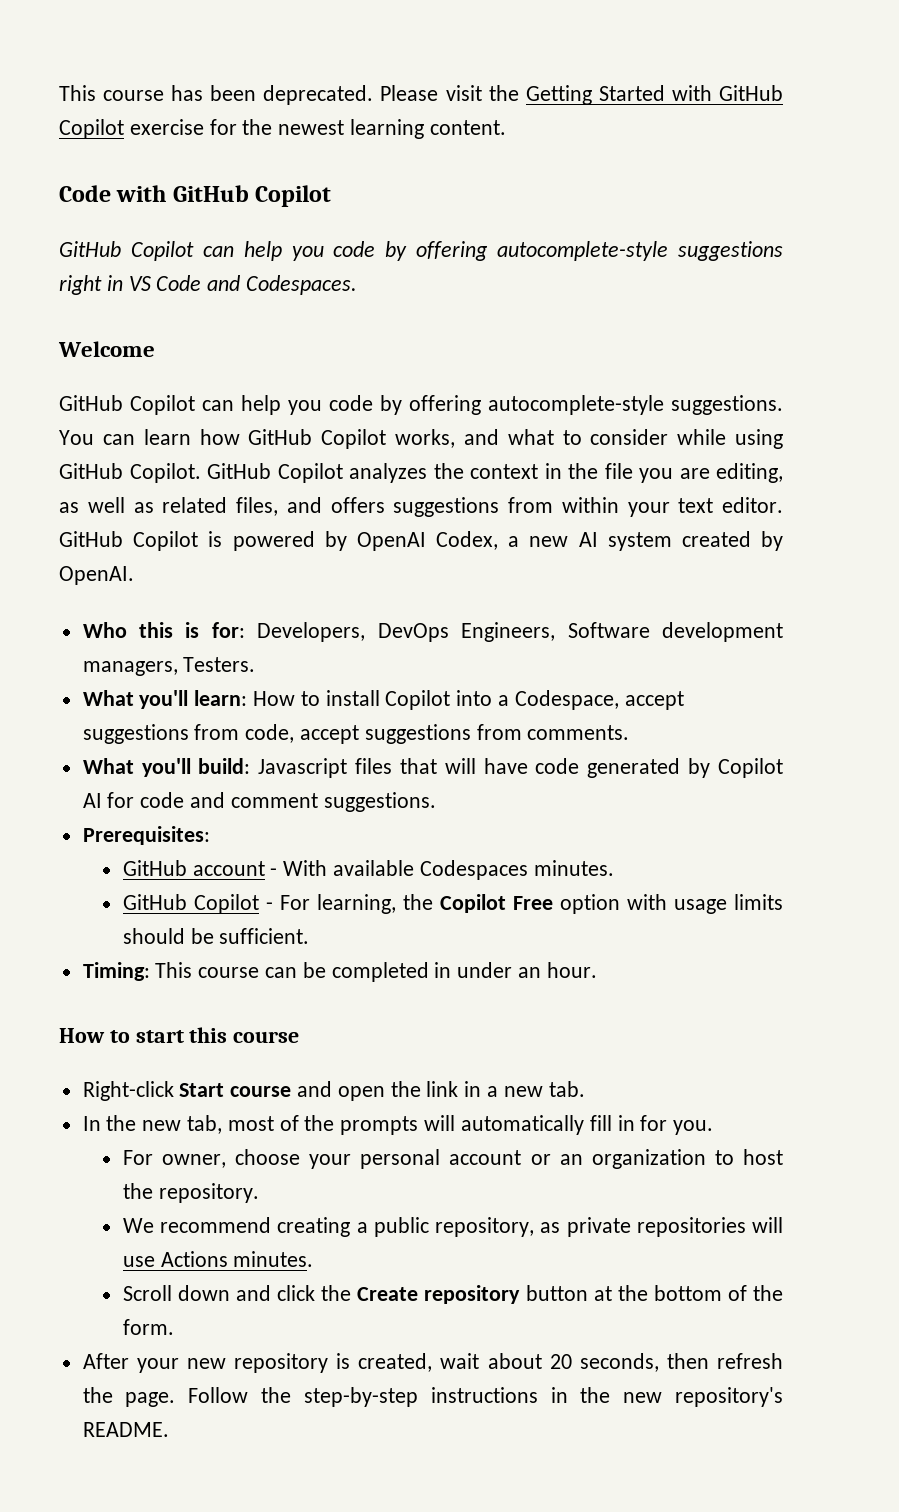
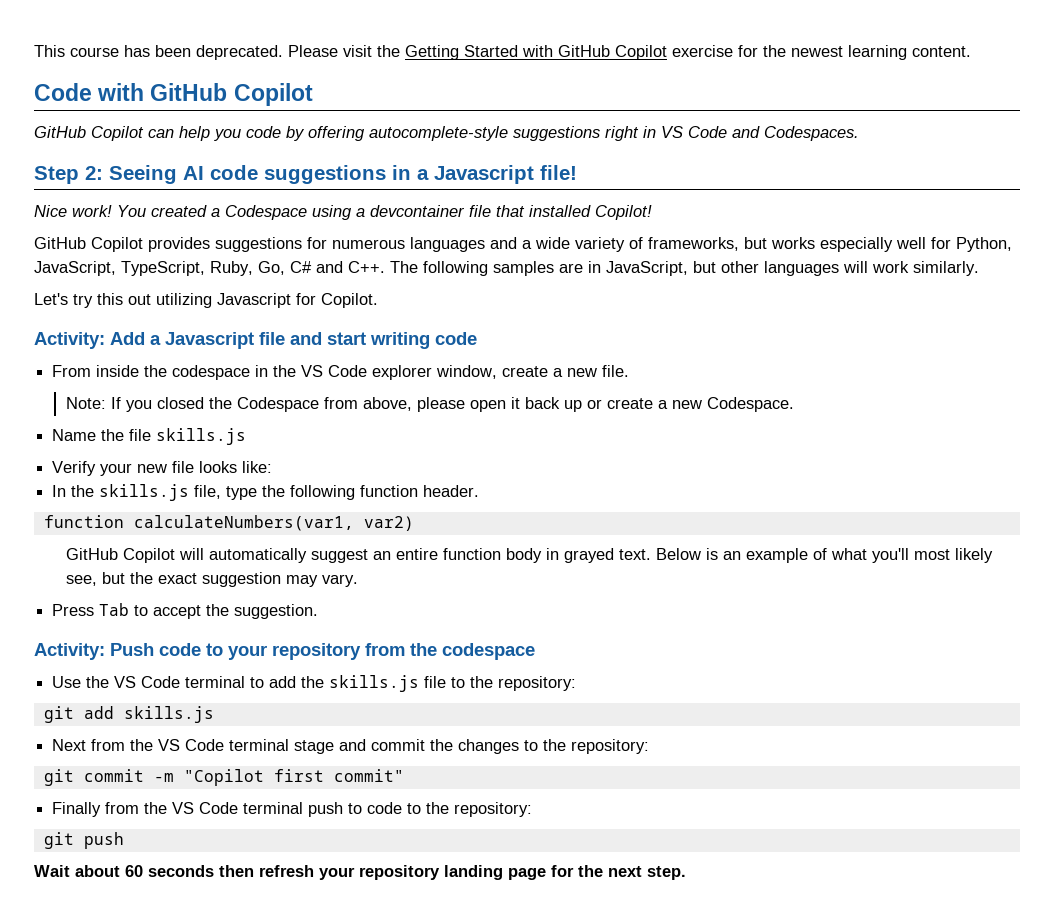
- Welcome
- GitHub Copilot can help you code by offering autocomplete-style suggestions. You can learn how GitHub Copilot works, and what to consider while using GitHub Copilot. GitHub Copilot analyzes the context in the file you are editing, as well as related files, and offers suggestions from within your text editor. GitHub Copilot is powered by OpenAI Codex, a new AI system created by OpenAI.
- Who this is for: Developers, DevOps Engineers, Software development managers, Testers.
- What you'll learn: How to install Copilot into a Codespace, accept suggestions from code, accept suggestions from comments.
- What you'll build: Javascript files that will have code generated by Copilot AI for code and comment suggestions.
- Prerequisites:
- GitHub account - With available Codespaces minutes.
- GitHub Copilot - For learning, the Copilot Free option with usage limits should be sufficient.
- Timing: This course can be completed in under an hour.
- How to start this course
- Right-click Start course and open the link in a new tab.
- In the new tab, most of the prompts will automatically fill in for you.
- For owner, choose your personal account or an organization to host the repository.
- We recommend creating a public repository, as private repositories will use Actions minutes.
- Scroll down and click the Create repository button at the bottom of the form.
- After your new repository is created, wait about 20 seconds, then refresh the page. Follow the step-by-step instructions in the new repository's README.
+ Step 2: Seeing AI code suggestions in a Javascript file!
+ Nice work! You created a Codespace using a devcontainer file that installed Copilot!
+ GitHub Copilot provides suggestions for numerous languages and a wide variety of frameworks, but works especially well for Python, JavaScript, TypeScript, Ruby, Go, C# and C++. The following samples are in JavaScript, but other languages will work similarly.
+ Let's try this out utilizing Javascript for Copilot.
+ Activity: Add a Javascript file and start writing code
+ From inside the codespace in the VS Code explorer window, create a new file.
+ Note: If you closed the Codespace from above, please open it back up or create a new Codespace.
+ Name the file skills.js
+ Verify your new file looks like:
+ In the skills.js file, type the following function header.
+ function calculateNumbers(var1, var2)
+ GitHub Copilot will automatically suggest an entire function body in grayed text. Below is an example of what you'll most likely see, but the exact suggestion may vary.
+ Press Tab to accept the suggestion.
+ Activity: Push code to your repository from the codespace
+ Use the VS Code terminal to add the skills.js file to the repository:
+ git add skills.js
+ Next from the VS Code terminal stage and commit the changes to the repository:
+ git commit -m "Copilot first commit"
+ Finally from the VS Code terminal push to code to the repository:
+ git push
+ Wait about 60 seconds then refresh your repository landing page for the next step.

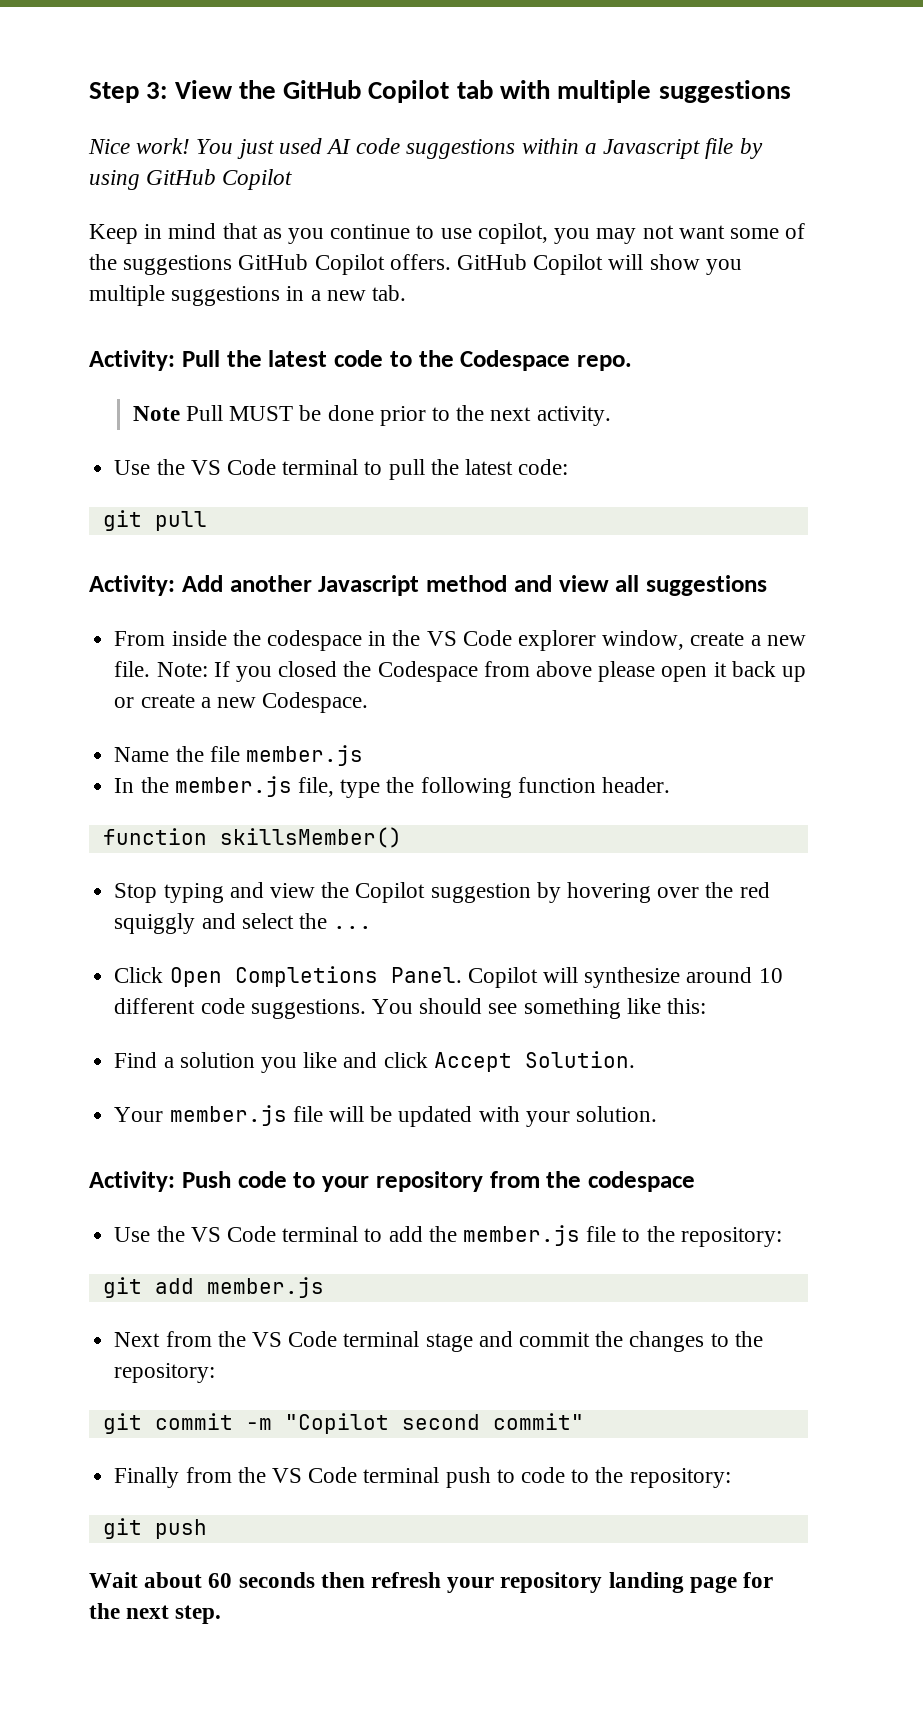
- This course has been deprecated. Please visit the Getting Started with GitHub Copilot exercise for the newest learning content.
- Code with GitHub Copilot
- GitHub Copilot can help you code by offering autocomplete-style suggestions right in VS Code and Codespaces.
- Step 2: Seeing AI code suggestions in a Javascript file!
- Nice work! You created a Codespace using a devcontainer file that installed Copilot!
- GitHub Copilot provides suggestions for numerous languages and a wide variety of frameworks, but works especially well for Python, JavaScript, TypeScript, Ruby, Go, C# and C++. The following samples are in JavaScript, but other languages will work similarly.
- Let's try this out utilizing Javascript for Copilot.
- Activity: Add a Javascript file and start writing code
+ Step 3: View the GitHub Copilot tab with multiple suggestions
+ Nice work! You just used AI code suggestions within a Javascript file by using GitHub Copilot
+ Keep in mind that as you continue to use copilot, you may not want some of the suggestions GitHub Copilot offers. GitHub Copilot will show you multiple suggestions in a new tab.
+ Activity: Pull the latest code to the Codespace repo.
+ Note Pull MUST be done prior to the next activity.
+ Use the VS Code terminal to pull the latest code:
+ git pull
+ Activity: Add another Javascript method and view all suggestions
- From inside the codespace in the VS Code explorer window, create a new file.
- Note: If you closed the Codespace from above, please open it back up or create a new Codespace.
+ From inside the codespace in the VS Code explorer window, create a new file. Note: If you closed the Codespace from above please open it back up or create a new Codespace.
- Name the file skills.js
- Verify your new file looks like:
+ Name the file member.js
- In the skills.js file, type the following function header.
+ In the member.js file, type the following function header.
- function calculateNumbers(var1, var2)
- GitHub Copilot will automatically suggest an entire function body in grayed text. Below is an example of what you'll most likely see, but the exact suggestion may vary.
- Press Tab to accept the suggestion.
+ function skillsMember()
+ Stop typing and view the Copilot suggestion by hovering over the red squiggly and select the ...
+ Click Open Completions Panel. Copilot will synthesize around 10 different code suggestions. You should see something like this:
+ Find a solution you like and click Accept Solution.
+ Your member.js file will be updated with your solution.
- Use the VS Code terminal to add the skills.js file to the repository:
+ Use the VS Code terminal to add the member.js file to the repository:
- git add skills.js
+ git add member.js
- git commit -m "Copilot first commit"
+ git commit -m "Copilot second commit"

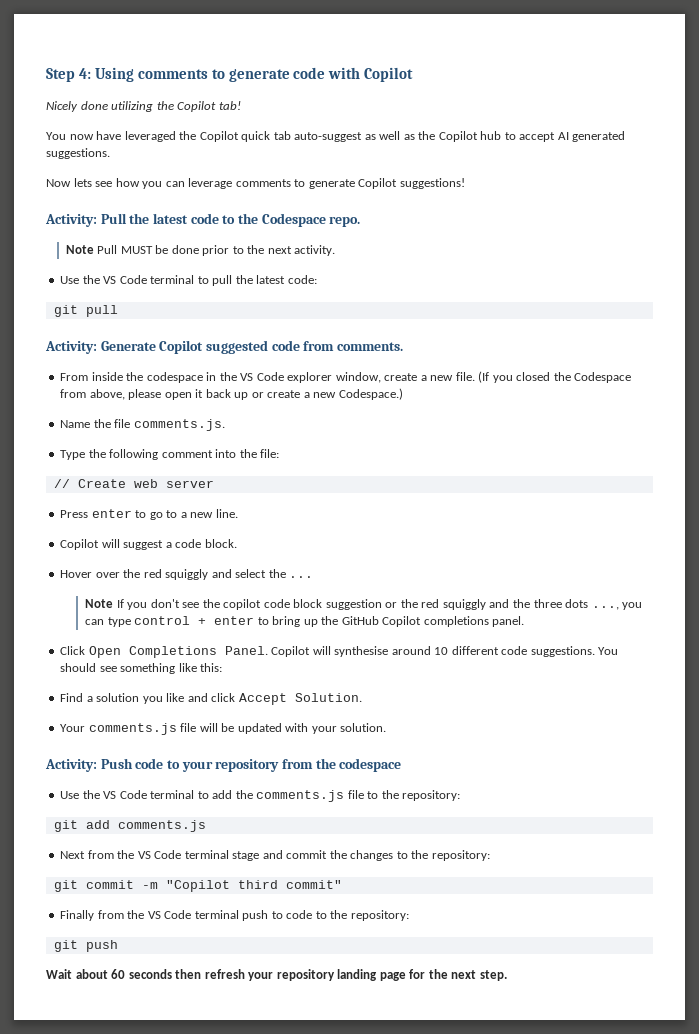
- Step 3: View the GitHub Copilot tab with multiple suggestions
- Nice work! You just used AI code suggestions within a Javascript file by using GitHub Copilot
- Keep in mind that as you continue to use copilot, you may not want some of the suggestions GitHub Copilot offers. GitHub Copilot will show you multiple suggestions in a new tab.
+ Step 4: Using comments to generate code with Copilot
+ Nicely done utilizing the Copilot tab!
+ You now have leveraged the Copilot quick tab auto-suggest as well as the Copilot hub to accept AI generated suggestions.
+ Now lets see how you can leverage comments to generate Copilot suggestions!
- Activity: Add another Javascript method and view all suggestions
+ Activity: Generate Copilot suggested code from comments.
- Note: If you closed the Codespace from above please open it back up or create a new Codespace.
+ (If you closed the Codespace from above, please open it back up or create a new Codespace.)
- Name the file member.js
- In the member.js file, type the following function header.
- function skillsMember()
- Stop typing and view the Copilot suggestion by hovering over the red squiggly and select the ...
+ Name the file comments.js.
+ Type the following comment into the file:
+ // Create web server
+ Press enter to go to a new line.
+ Copilot will suggest a code block.
+ Hover over the red squiggly and select the ...
+ Note If you don't see the copilot code block suggestion or the red squiggly and the three dots ..., you can type control + enter to bring up the GitHub Copilot completions panel.
- Copilot will synthesize around 10 different code suggestions.
+ Copilot will synthesise around 10 different code suggestions.
- Your member.js file will be updated with your solution.
+ Your comments.js file will be updated with your solution.
- Use the VS Code terminal to add the member.js file to the repository:
+ Use the VS Code terminal to add the comments.js file to the repository:
- git add member.js
+ git add comments.js
- git commit -m "Copilot second commit"
+ git commit -m "Copilot third commit"

